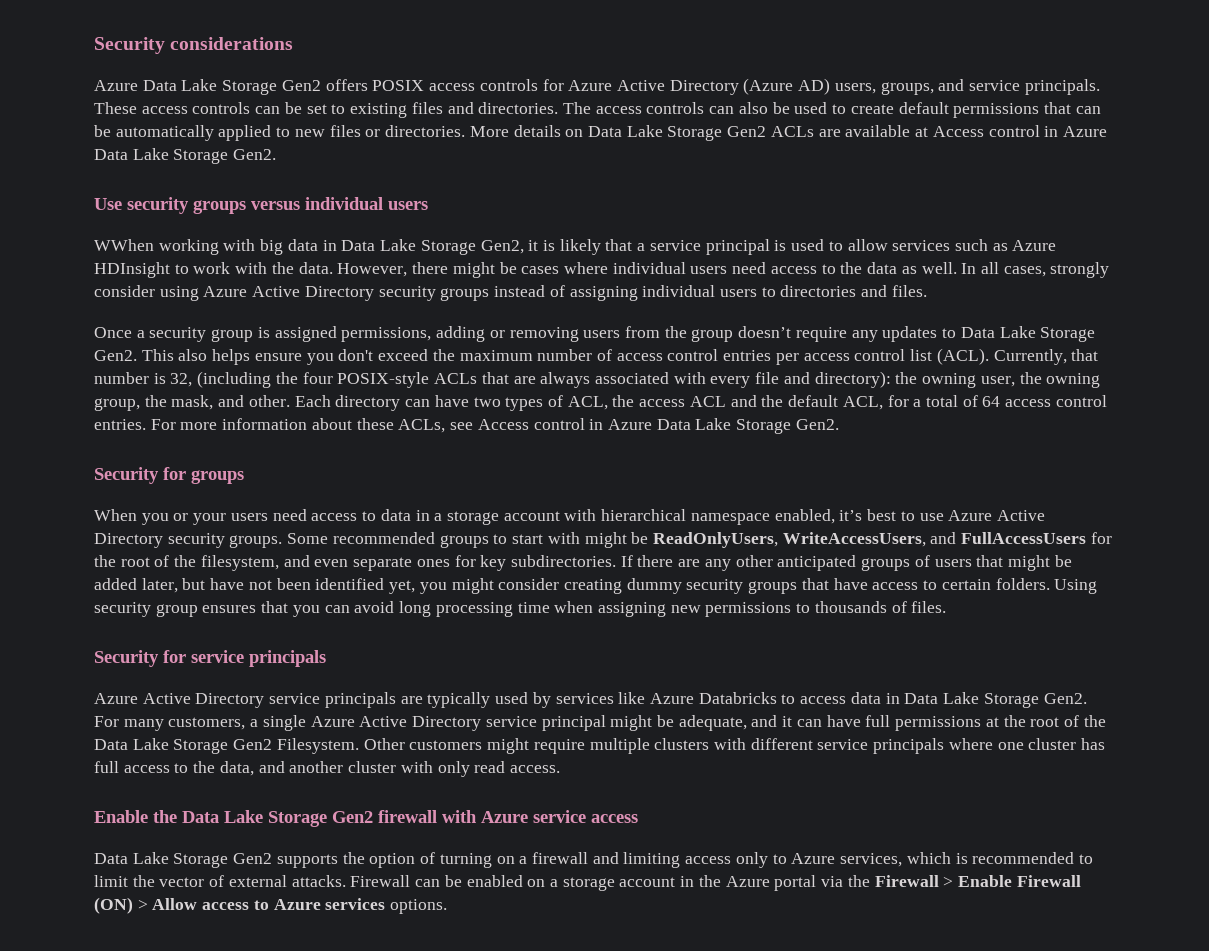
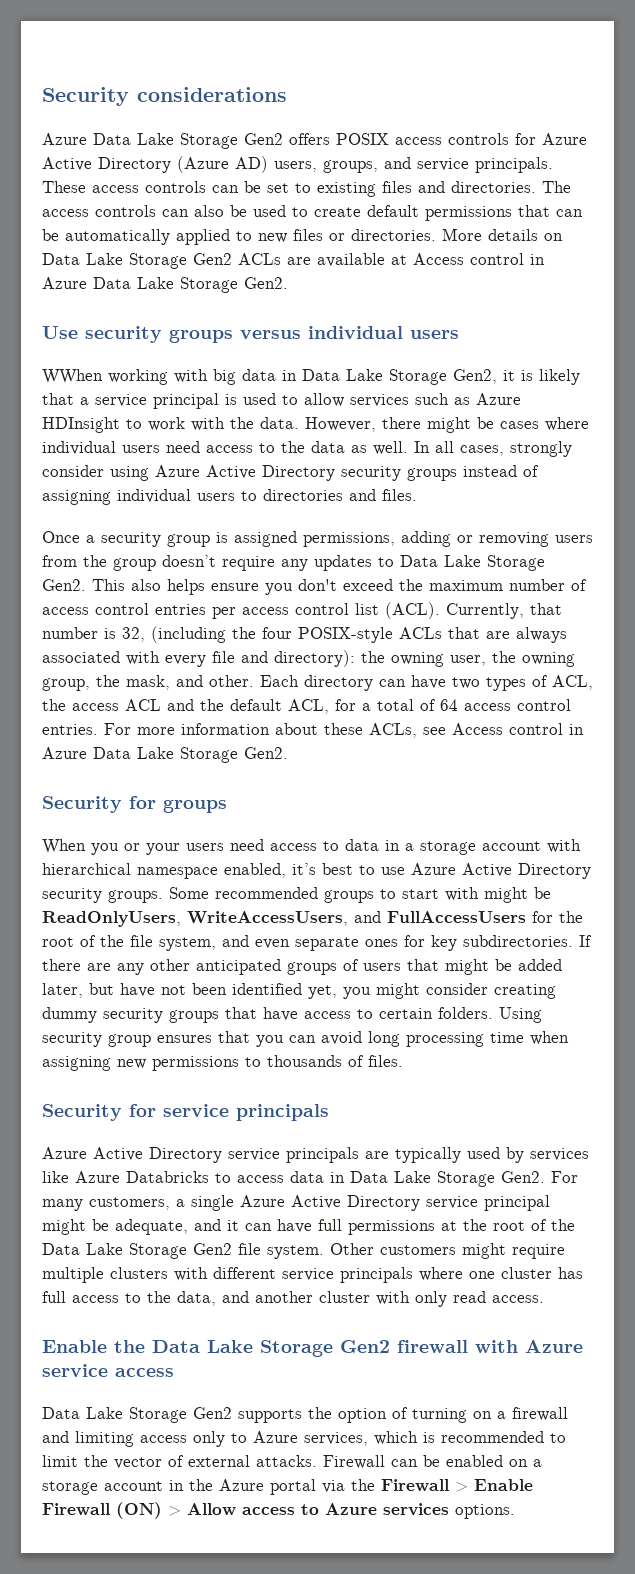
- Some recommended groups to start with might be ReadOnlyUsers, WriteAccessUsers, and FullAccessUsers for the root of the filesystem, and even separate ones for key subdirectories.
+ Some recommended groups to start with might be ReadOnlyUsers, WriteAccessUsers, and FullAccessUsers for the root of the file system, and even separate ones for key subdirectories.
- For many customers, a single Azure Active Directory service principal might be adequate, and it can have full permissions at the root of the Data Lake Storage Gen2 Filesystem.
+ For many customers, a single Azure Active Directory service principal might be adequate, and it can have full permissions at the root of the Data Lake Storage Gen2 file system.

